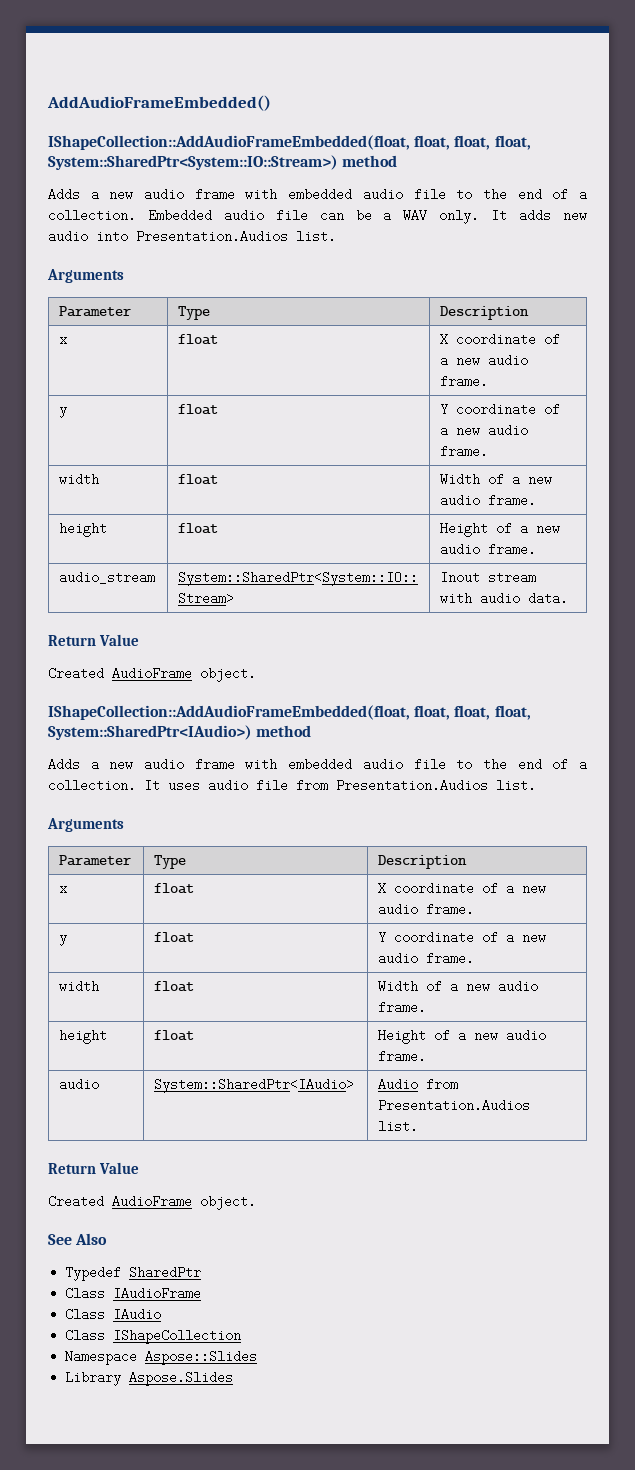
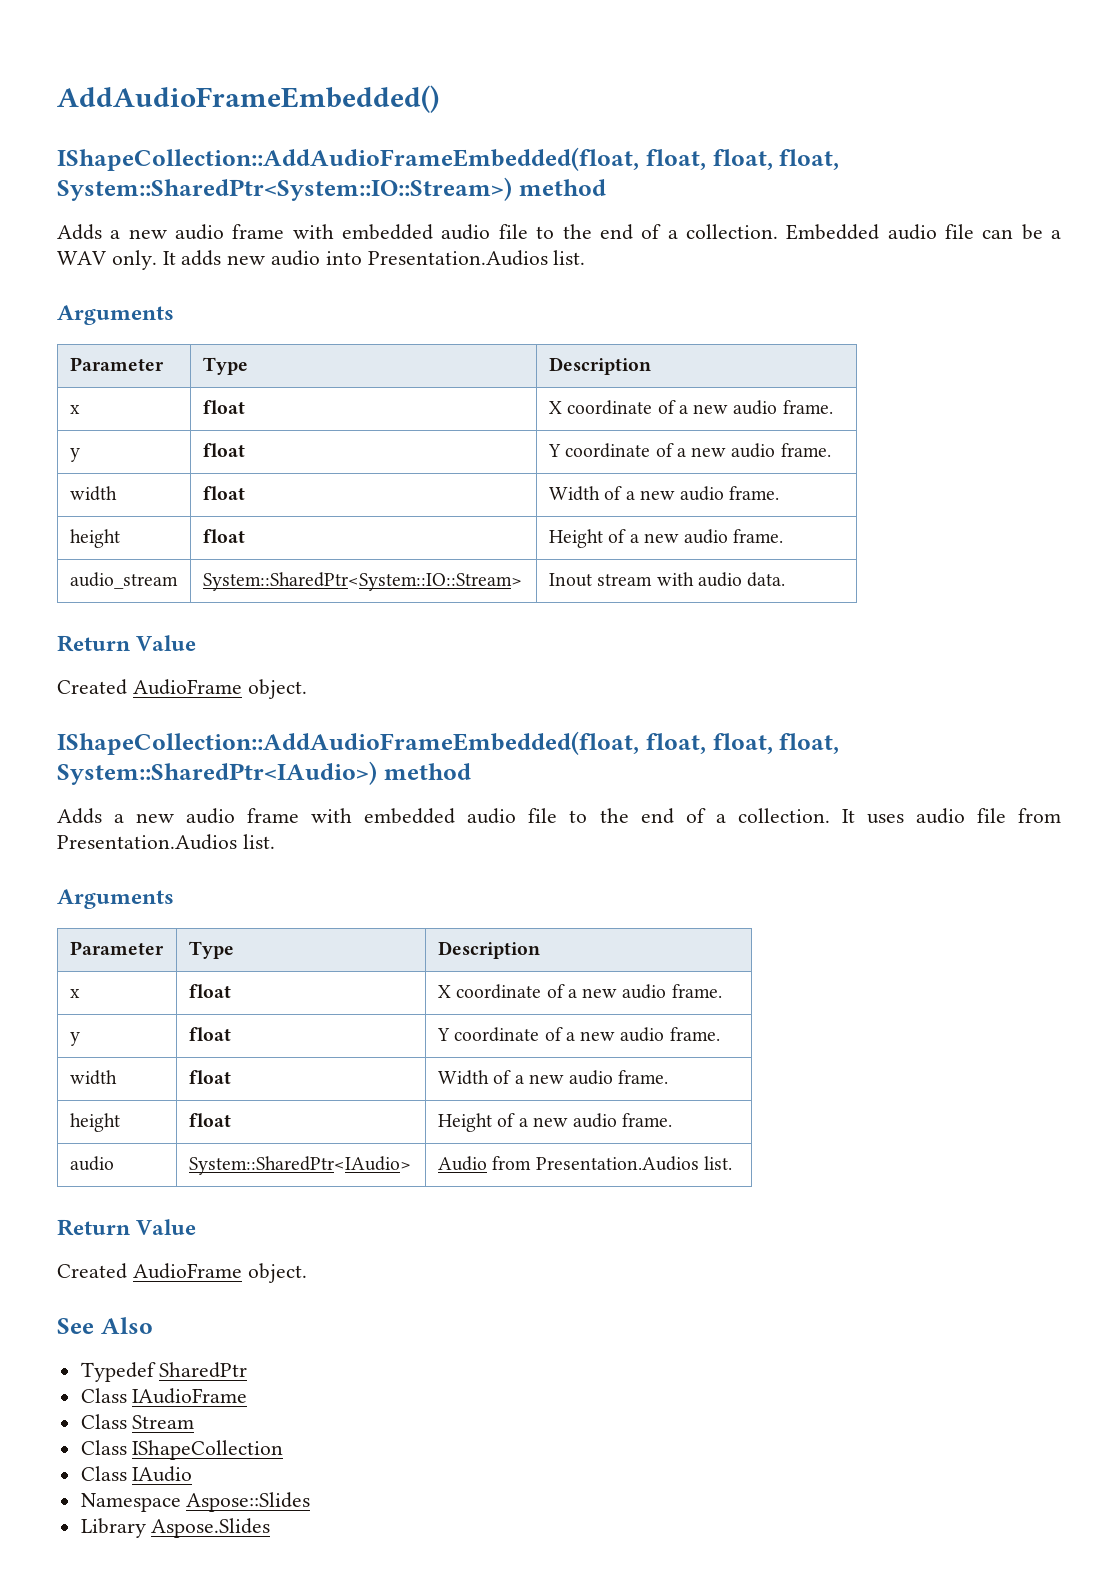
- Class IAudio
+ Class Stream
+ Class IAudio

